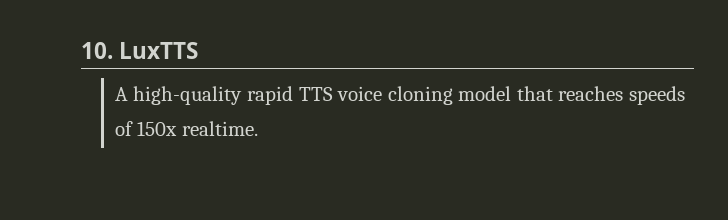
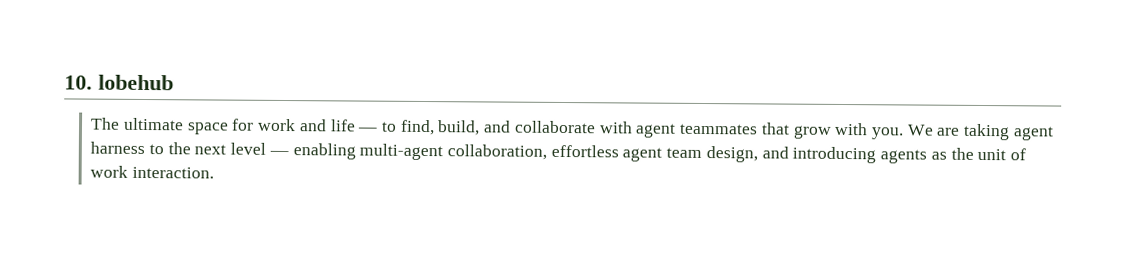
- 10. LuxTTS
- A high-quality rapid TTS voice cloning model that reaches speeds of 150x realtime.
+ 10. lobehub
+ The ultimate space for work and life — to find, build, and collaborate with agent teammates that grow with you. We are taking agent harness to the next level — enabling multi-agent collaboration, effortless agent team design, and introducing agents as the unit of work interaction.

